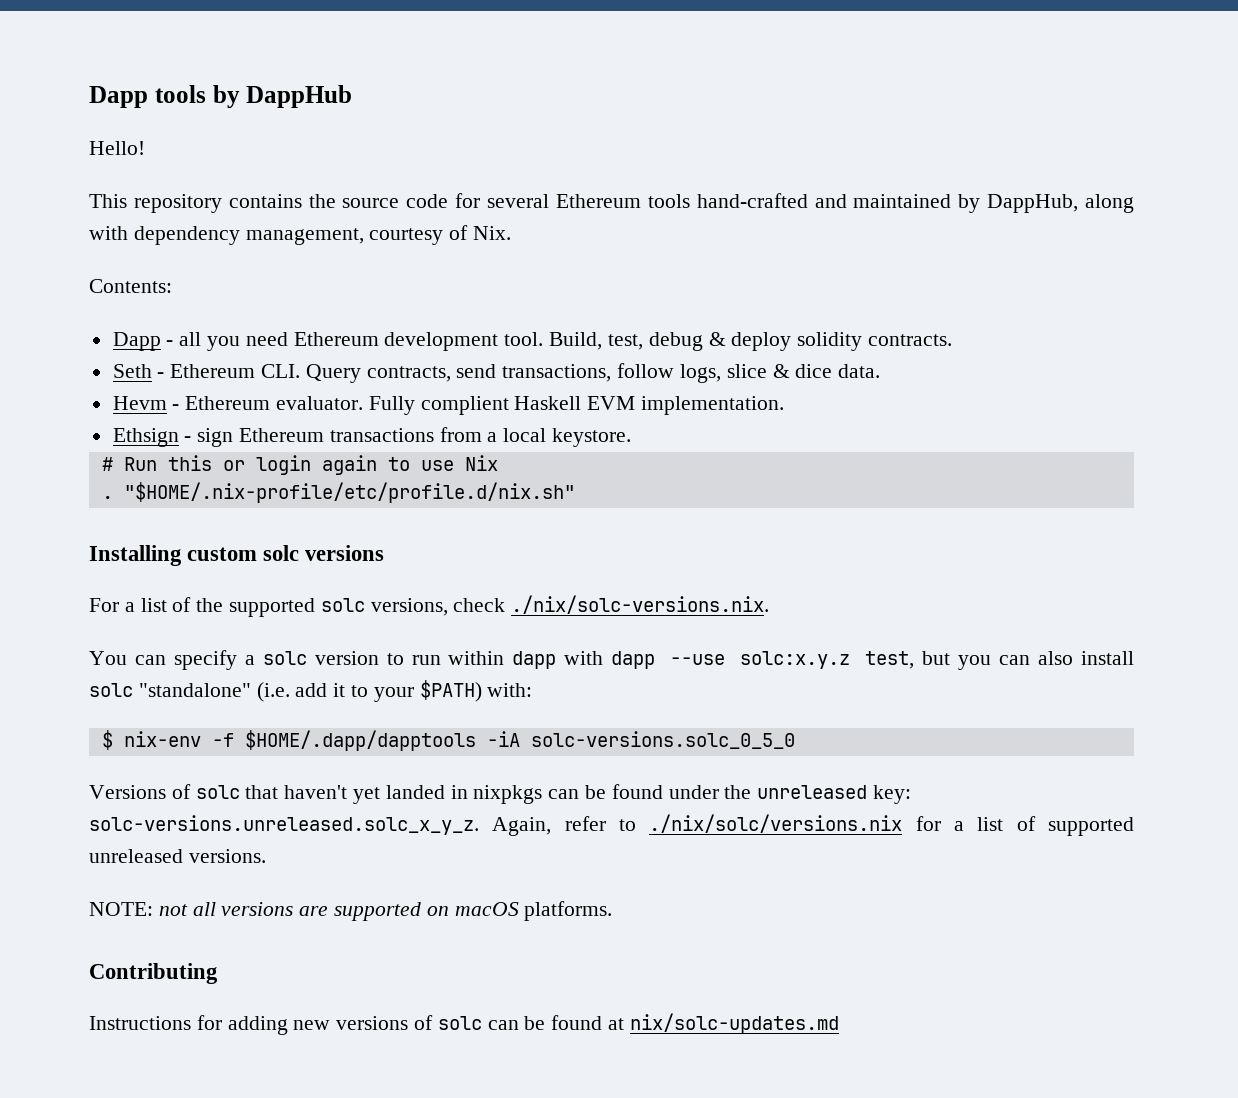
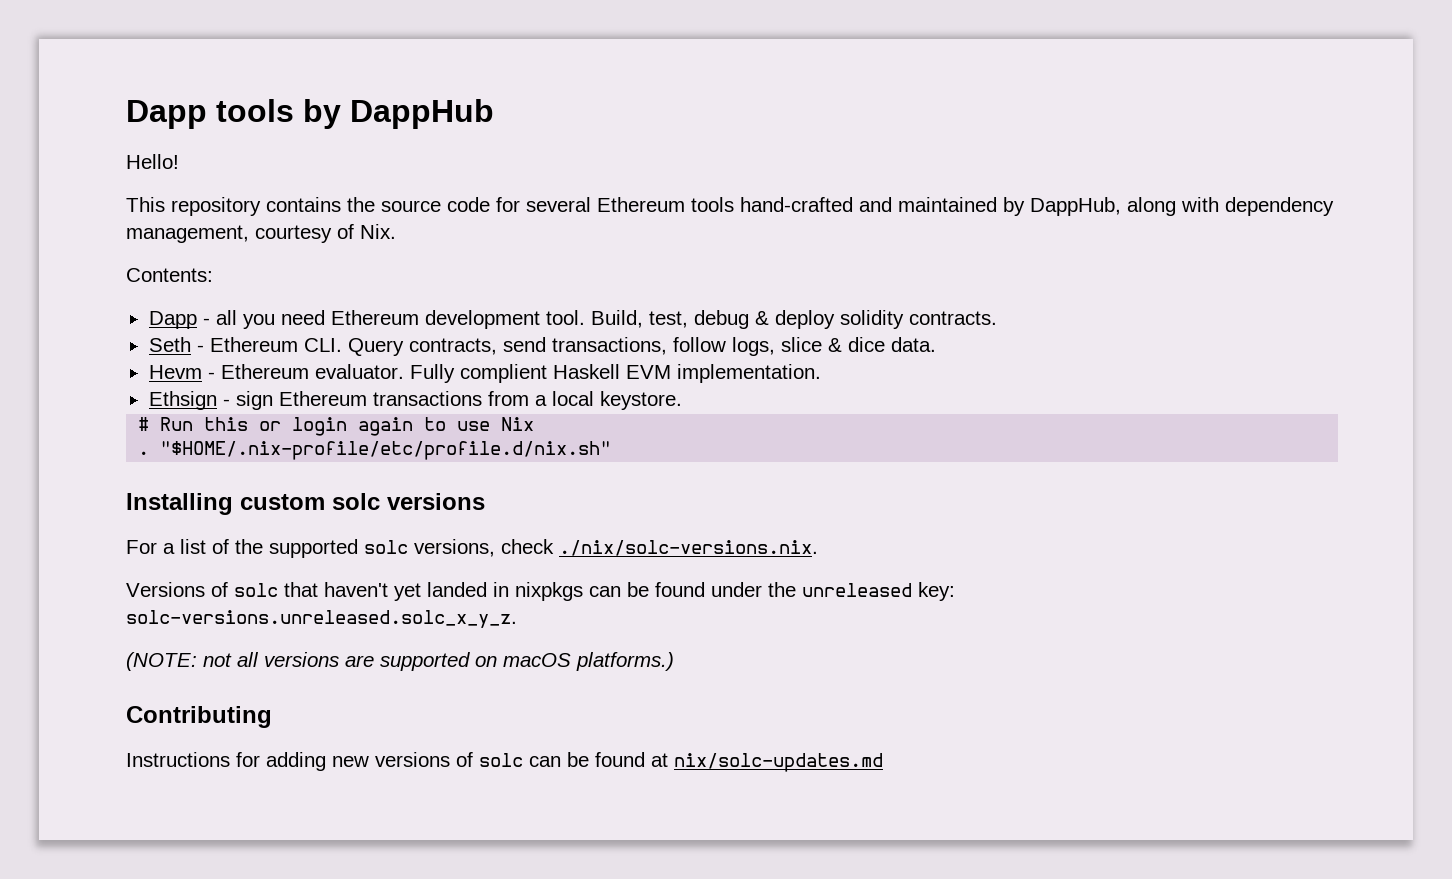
- You can specify a solc version to run within dapp with dapp --use solc:x.y.z test, but you can also install solc "standalone" (i.e. add it to your $PATH) with:
- $ nix-env -f $HOME/.dapp/dapptools -iA solc-versions.solc_0_5_0
- Versions of solc that haven't yet landed in nixpkgs can be found under the unreleased key: solc-versions.unreleased.solc_x_y_z. Again, refer to ./nix/solc/versions.nix for a list of supported unreleased versions.
- NOTE: not all versions are supported on macOS platforms.
+ Versions of solc that haven't yet landed in nixpkgs can be found under the unreleased key: solc-versions.unreleased.solc_x_y_z.
+ (NOTE: not all versions are supported on macOS platforms.)

